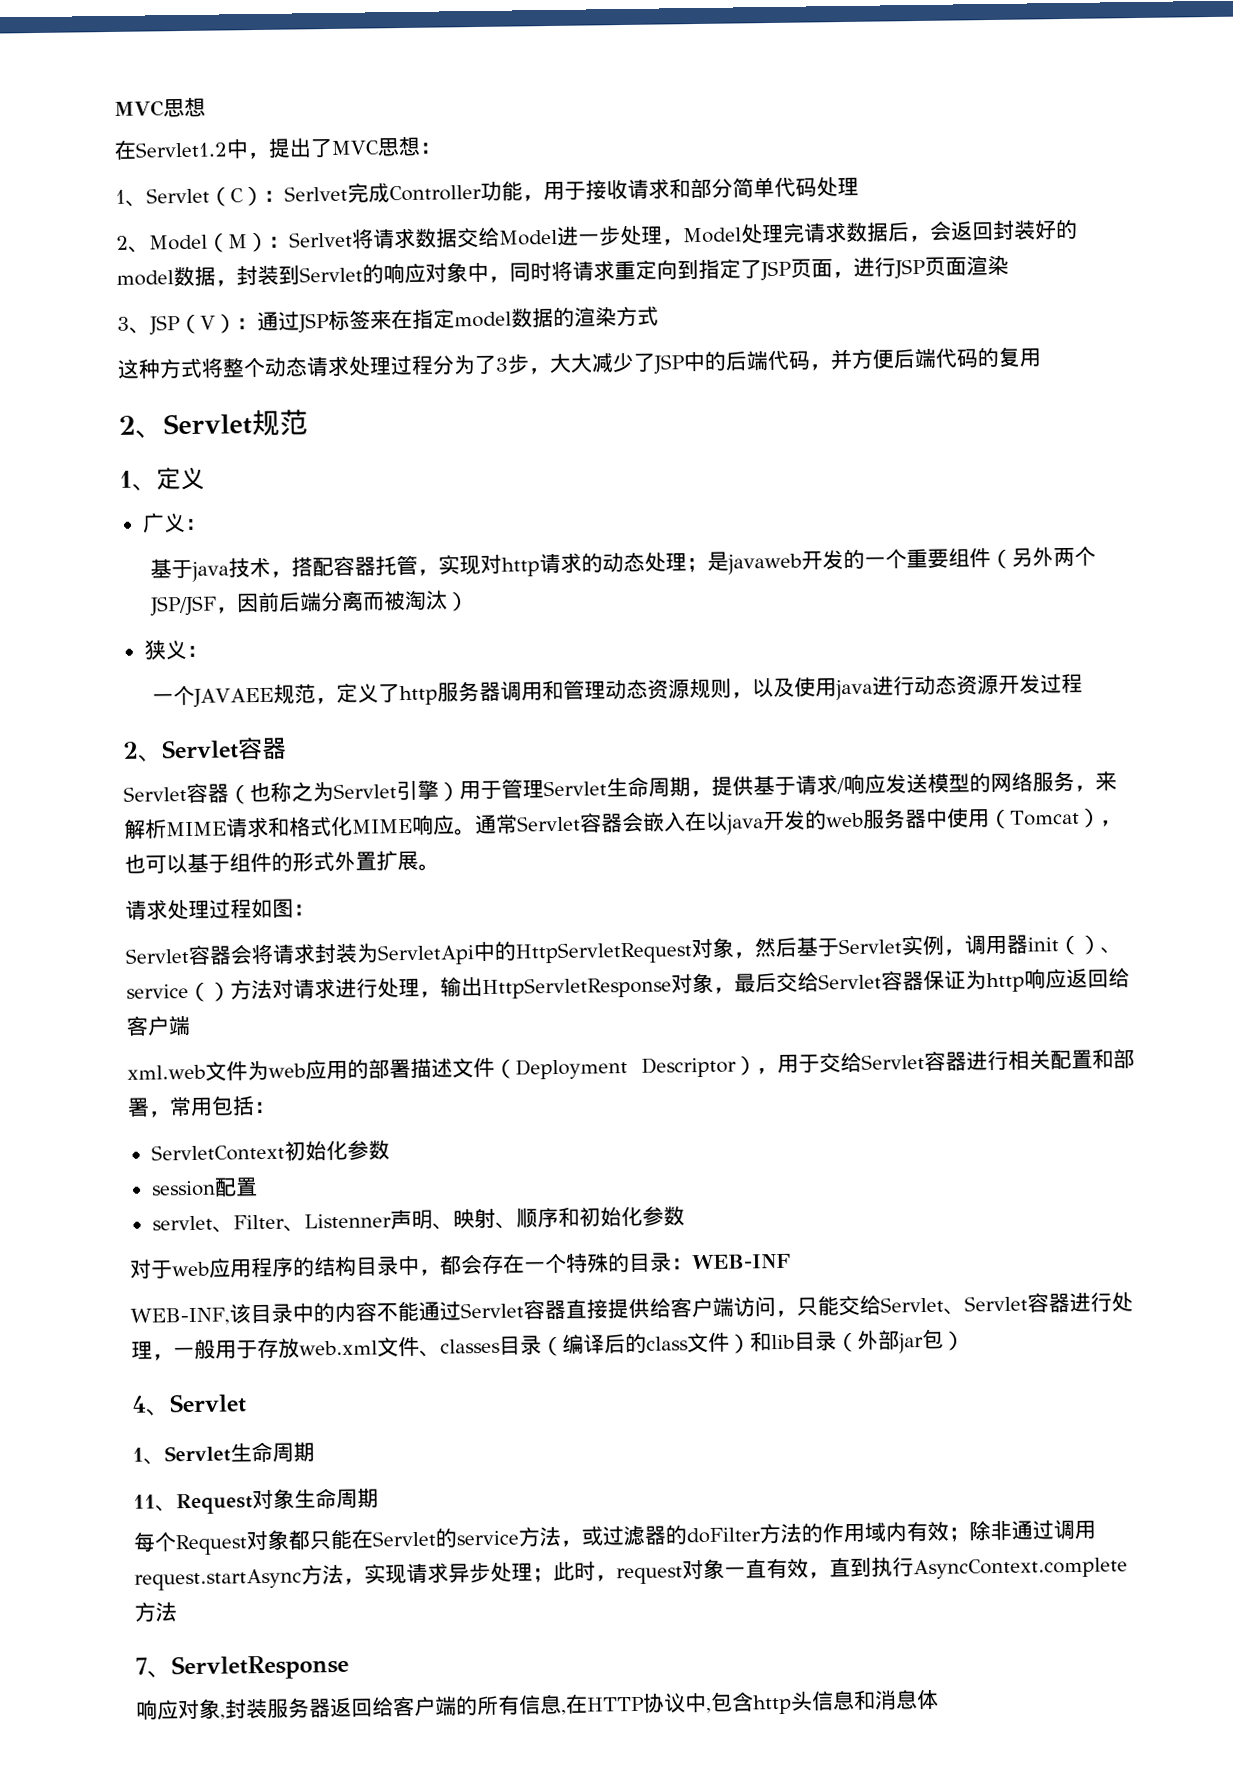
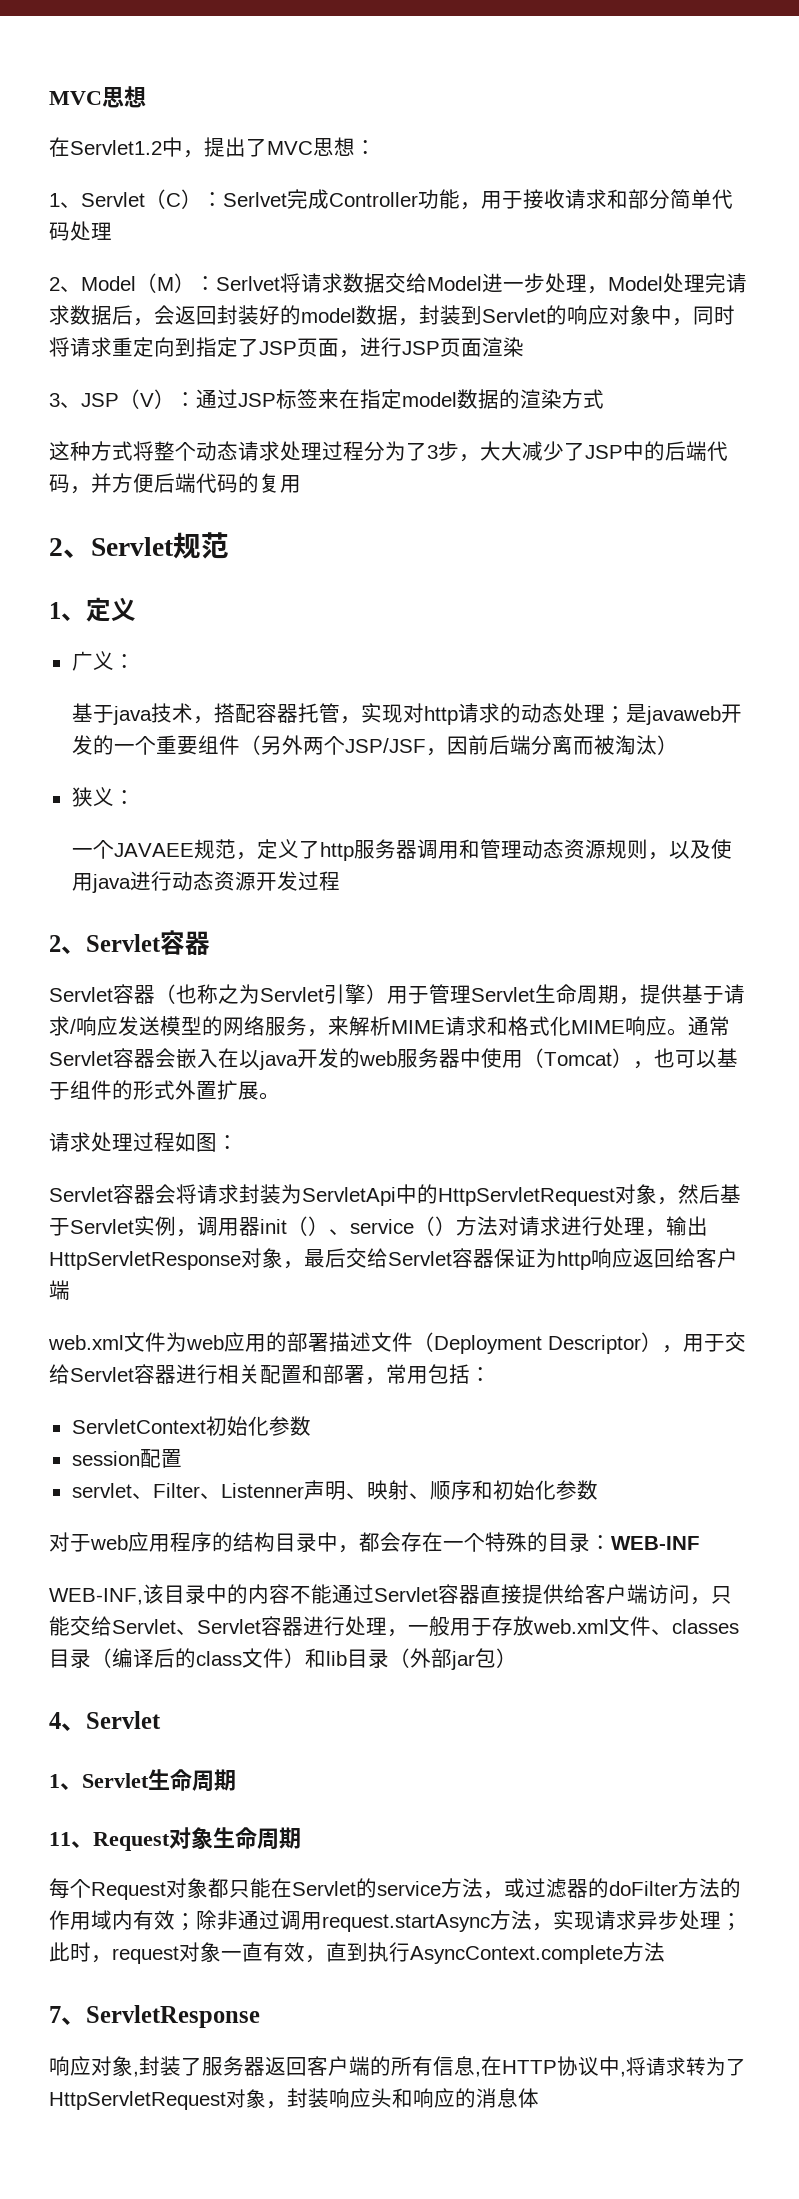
- xml.web文件为web应用的部署描述文件（Deployment Descriptor），用于交给Servlet容器进行相关配置和部署，常用包括：
+ web.xml文件为web应用的部署描述文件（Deployment Descriptor），用于交给Servlet容器进行相关配置和部署，常用包括：
- 响应对象,封装服务器返回给客户端的所有信息,在HTTP协议中,包含http头信息和消息体
+ 响应对象,封装了服务器返回客户端的所有信息,在HTTP协议中,将请求转为了HttpServletRequest对象，封装响应头和响应的消息体

